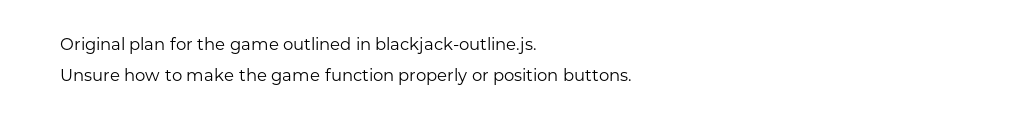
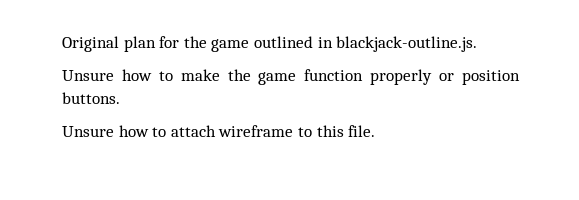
+ Unsure how to attach wireframe to this file.

